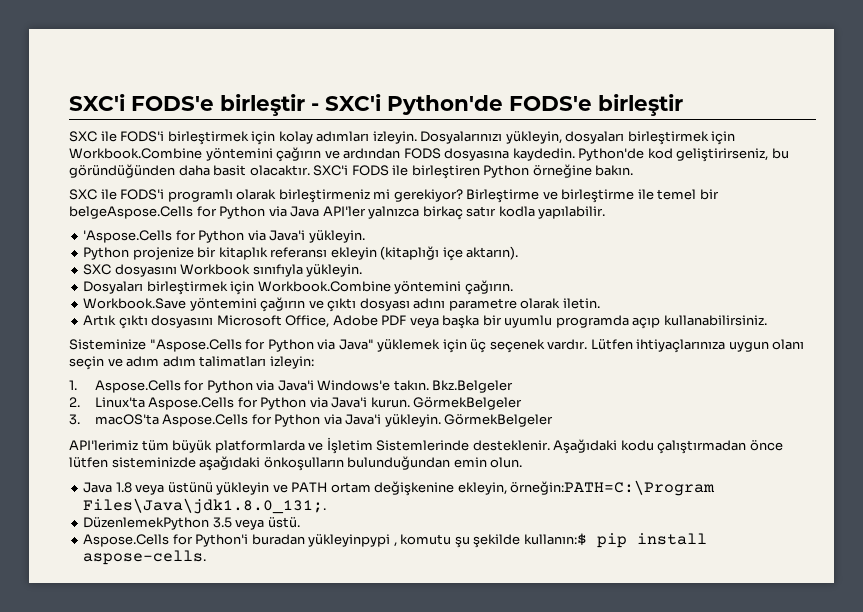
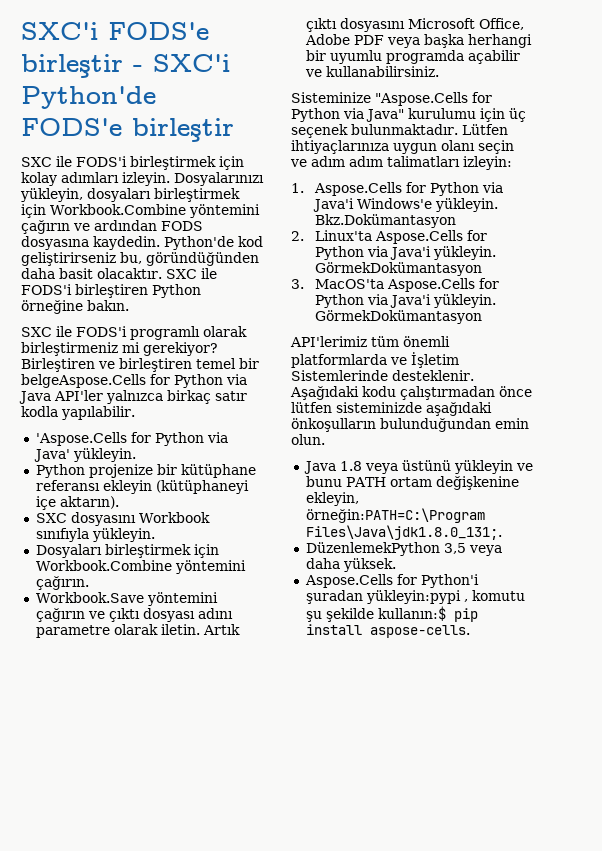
- Python'de kod geliştirirseniz, bu göründüğünden daha basit olacaktır.
+ Python'de kod geliştirirseniz bu, göründüğünden daha basit olacaktır.
- SXC'i FODS ile birleştiren Python örneğine bakın.
+ SXC ile FODS'i birleştiren Python örneğine bakın.
- Birleştirme ve birleştirme ile temel bir belgeAspose.Cells for Python via Java API'ler yalnızca birkaç satır kodla yapılabilir.
+ Birleştiren ve birleştiren temel bir belgeAspose.Cells for Python via Java API'ler yalnızca birkaç satır kodla yapılabilir.
- 'Aspose.Cells for Python via Java'i yükleyin.
+ 'Aspose.Cells for Python via Java' yükleyin.
- Python projenize bir kitaplık referansı ekleyin (kitaplığı içe aktarın).
+ Python projenize bir kütüphane referansı ekleyin (kütüphaneyi içe aktarın).
- Workbook.Save yöntemini çağırın ve çıktı dosyası adını parametre olarak iletin.
- Artık çıktı dosyasını Microsoft Office, Adobe PDF veya başka bir uyumlu programda açıp kullanabilirsiniz.
+ Workbook.Save yöntemini çağırın ve çıktı dosyası adını parametre olarak iletin. Artık çıktı dosyasını Microsoft Office, Adobe PDF veya başka herhangi bir uyumlu programda açabilir ve kullanabilirsiniz.
- Sisteminize "Aspose.Cells for Python via Java" yüklemek için üç seçenek vardır.
+ Sisteminize "Aspose.Cells for Python via Java" kurulumu için üç seçenek bulunmaktadır.
- 1. Aspose.Cells for Python via Java'i Windows'e takın. Bkz.Belgeler
+ 1. Aspose.Cells for Python via Java'i Windows'e yükleyin. Bkz.Dokümantasyon
- 2. Linux'ta Aspose.Cells for Python via Java'i kurun. GörmekBelgeler
+ 2. Linux'ta Aspose.Cells for Python via Java'i yükleyin. GörmekDokümantasyon
- 3. macOS'ta Aspose.Cells for Python via Java'i yükleyin. GörmekBelgeler
+ 3. MacOS'ta Aspose.Cells for Python via Java'i yükleyin. GörmekDokümantasyon
- API'lerimiz tüm büyük platformlarda ve İşletim Sistemlerinde desteklenir.
+ API'lerimiz tüm önemli platformlarda ve İşletim Sistemlerinde desteklenir.
- Java 1.8 veya üstünü yükleyin ve PATH ortam değişkenine ekleyin, örneğin:PATH=C:\Program Files\Java\jdk1.8.0_131;.
+ Java 1.8 veya üstünü yükleyin ve bunu PATH ortam değişkenine ekleyin, örneğin:PATH=C:\Program Files\Java\jdk1.8.0_131;.
- DüzenlemekPython 3.5 veya üstü.
+ DüzenlemekPython 3,5 veya daha yüksek.
- Aspose.Cells for Python'i buradan yükleyinpypi , komutu şu şekilde kullanın:$ pip install aspose-cells.
+ Aspose.Cells for Python'i şuradan yükleyin:pypi , komutu şu şekilde kullanın:$ pip install aspose-cells.

